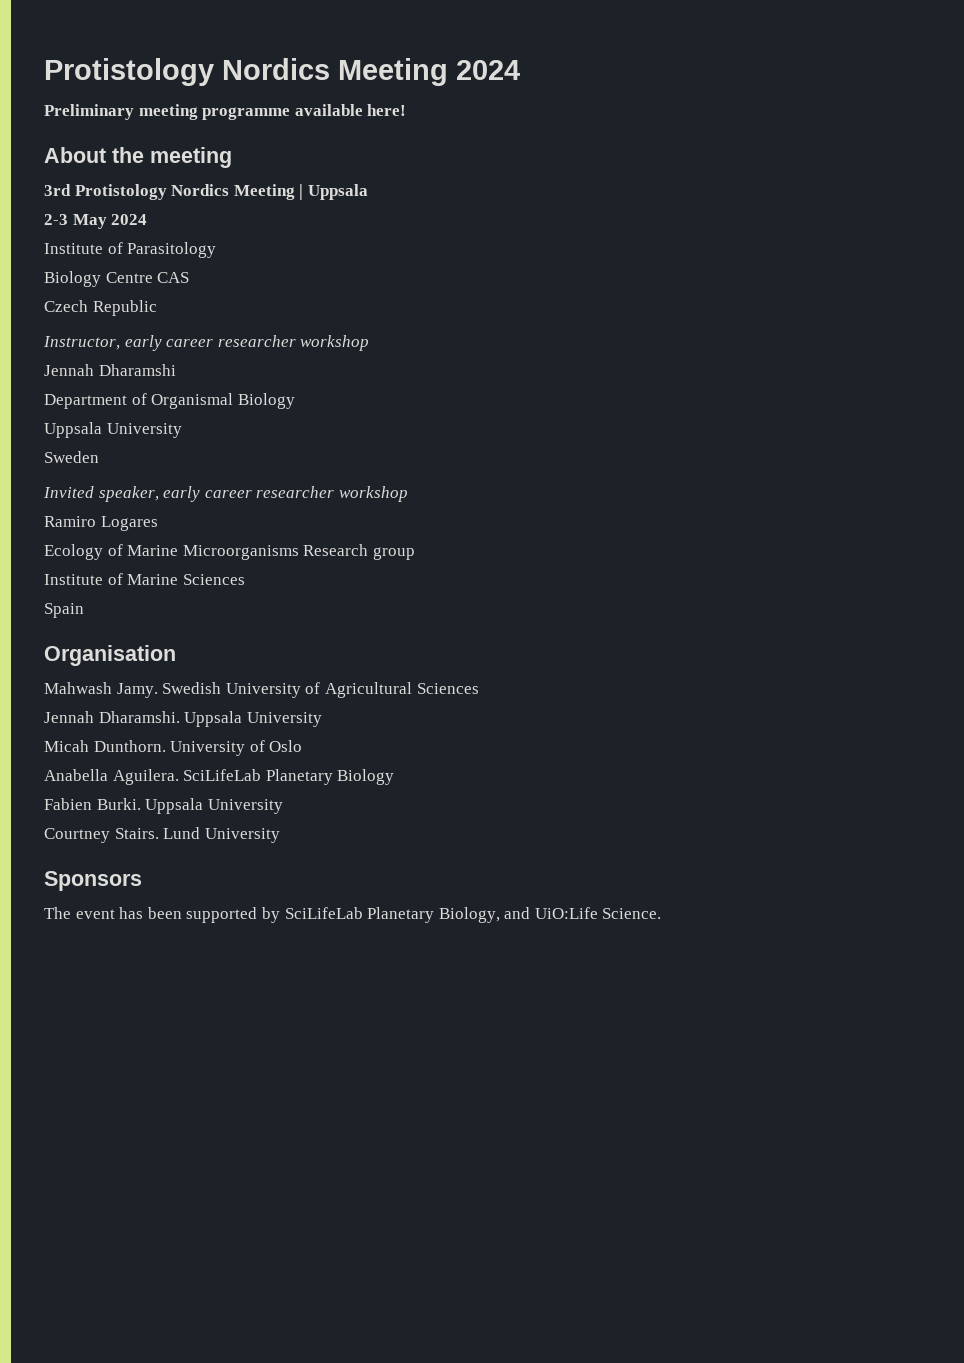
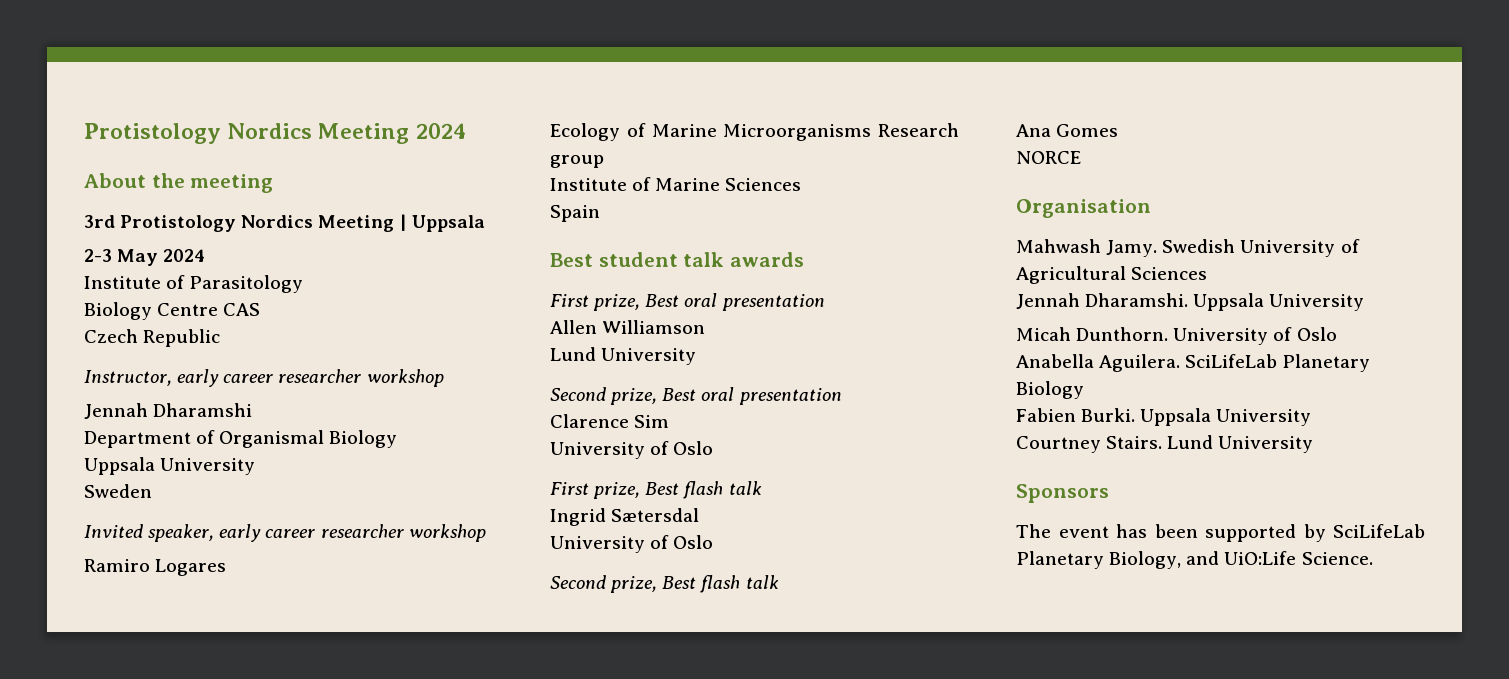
- Preliminary meeting programme available here!
+ Best student talk awards
+ First prize, Best oral presentation
+ Allen Williamson
+ Lund University
+ Second prize, Best oral presentation
+ Clarence Sim
+ University of Oslo
+ First prize, Best flash talk
+ Ingrid Sætersdal
+ University of Oslo
+ Second prize, Best flash talk
+ Ana Gomes
+ NORCE

